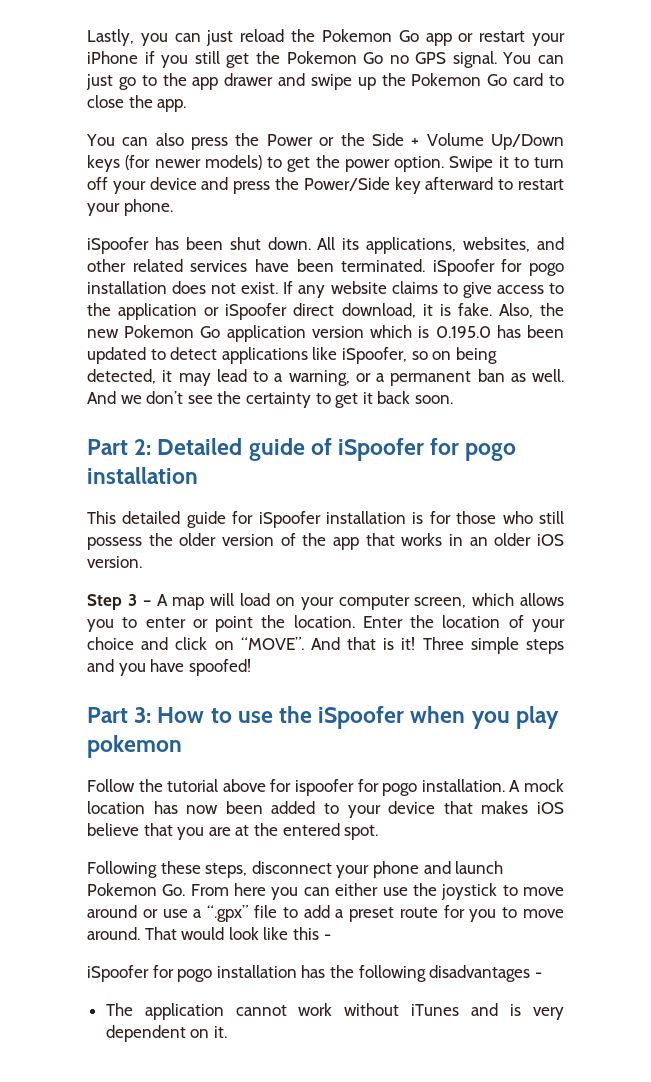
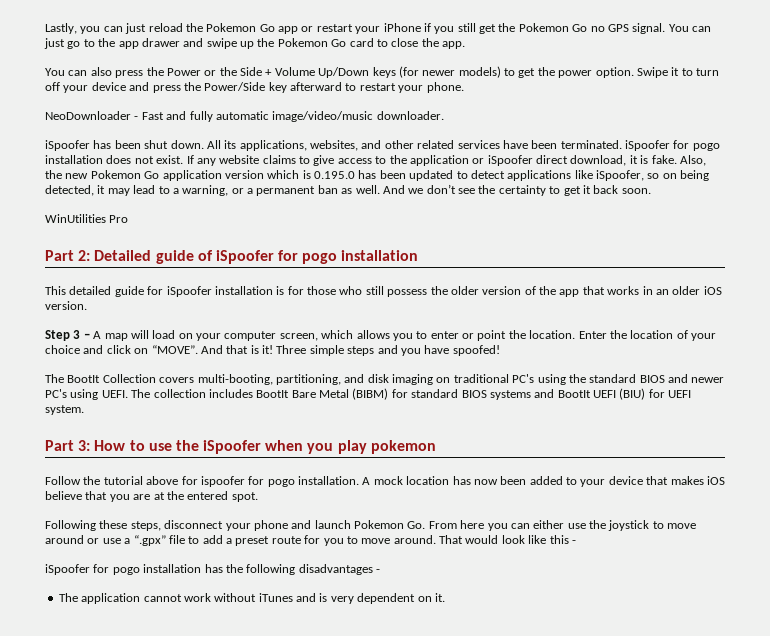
+ NeoDownloader - Fast and fully automatic image/video/music downloader.
+ WinUtilities Pro
+ The BootIt Collection covers multi-booting, partitioning, and disk imaging on traditional PC's using the standard BIOS and newer PC's using UEFI. The collection includes BootIt Bare Metal (BIBM) for standard BIOS systems and BootIt UEFI (BIU) for UEFI system.

